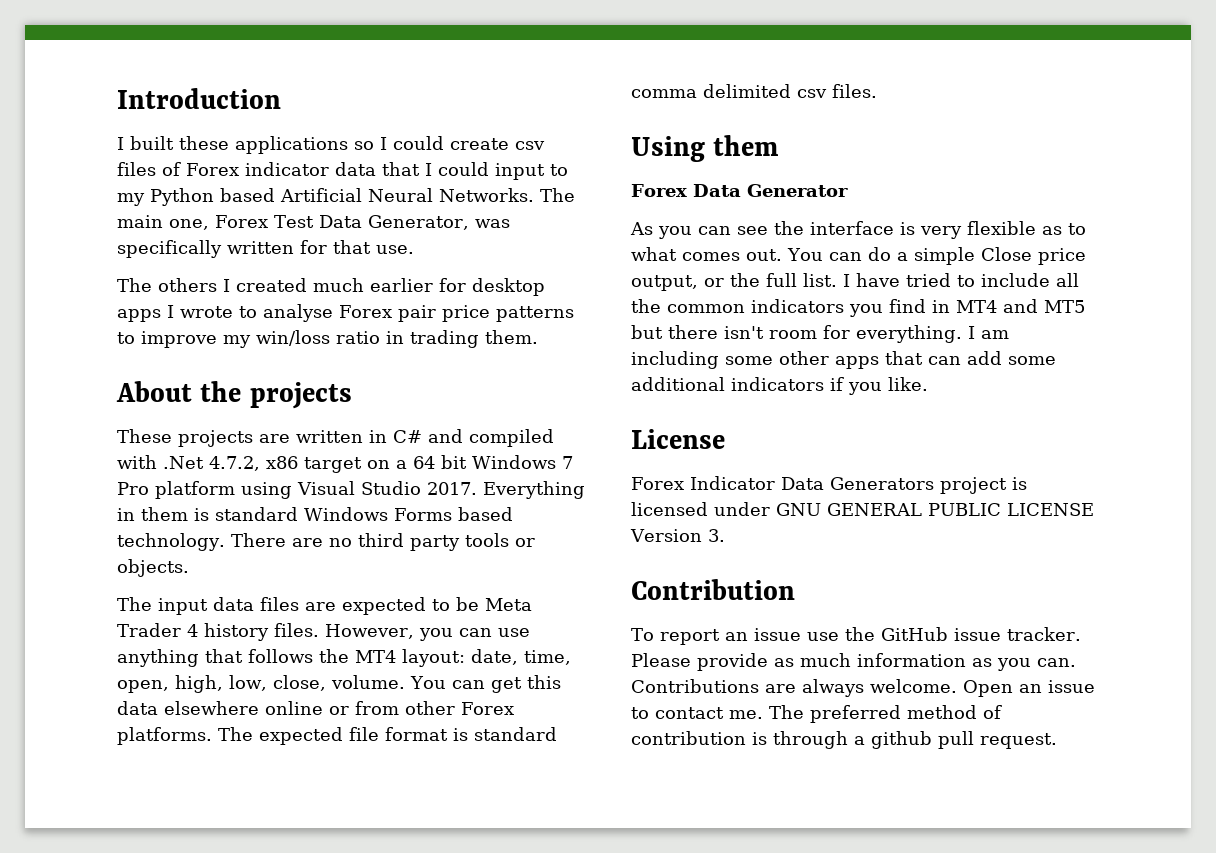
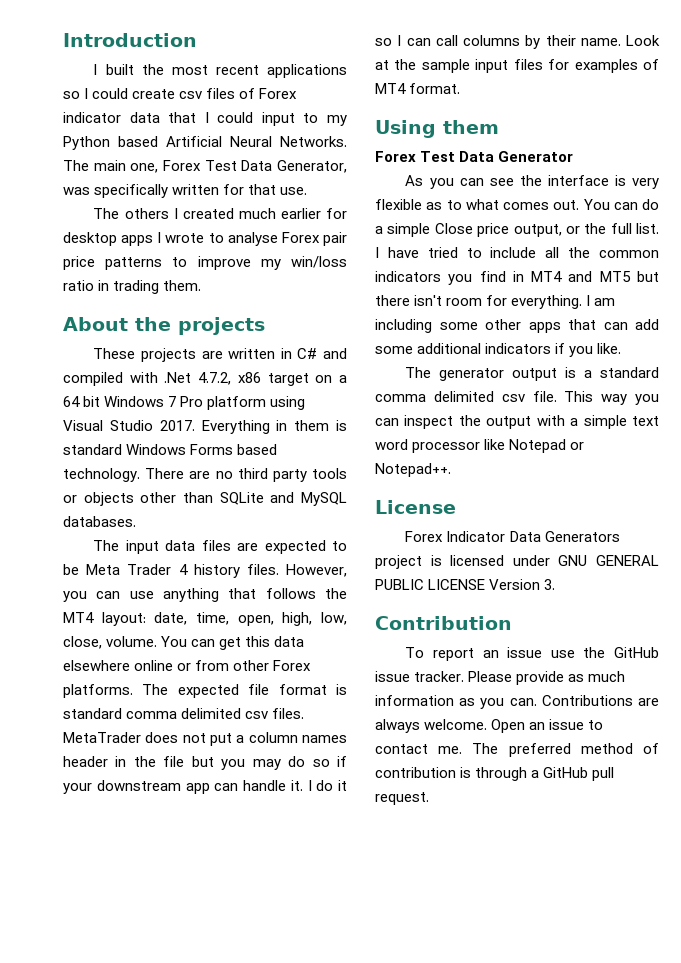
- I built these applications so I could create csv files of Forex indicator data that I could input to my Python based Artificial Neural Networks.
+ I built the most recent applications so I could create csv files of Forex indicator data that I could input to my Python based Artificial Neural Networks.
- There are no third party tools or objects.
+ There are no third party tools or objects other than SQLite and MySQL databases.
+ MetaTrader does not put a column names header in the file but you may do so if your downstream app can handle it. I do it so I can call columns by their name. Look at the sample input files for examples of MT4 format.
- Forex Data Generator
+ Forex Test Data Generator
+ The generator output is a standard comma delimited csv file. This way you can inspect the output with a simple text word processor like Notepad or Notepad++.
- The preferred method of contribution is through a github pull request.
+ The preferred method of contribution is through a GitHub pull request.

